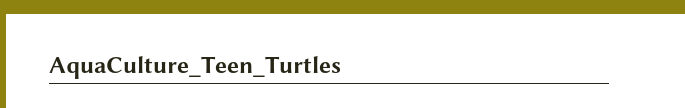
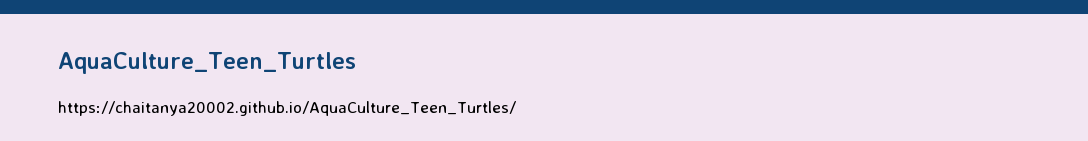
+ https://chaitanya20002.github.io/AquaCulture_Teen_Turtles/

